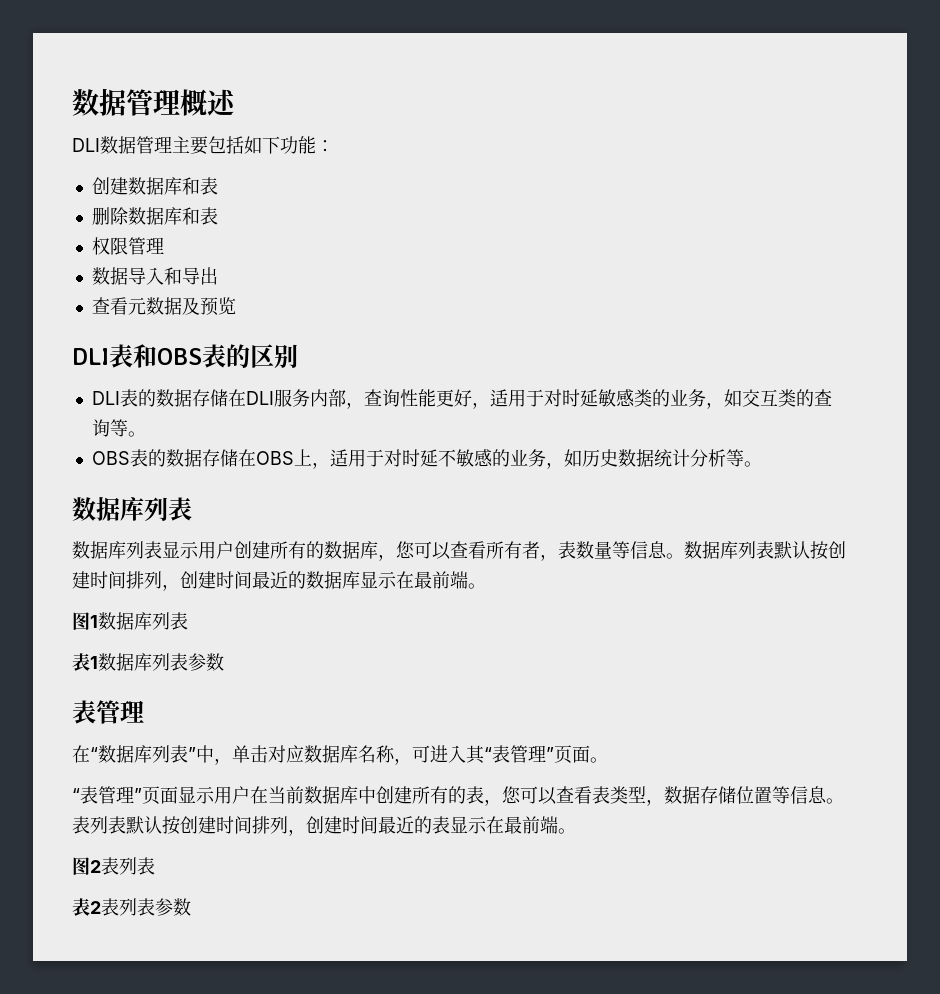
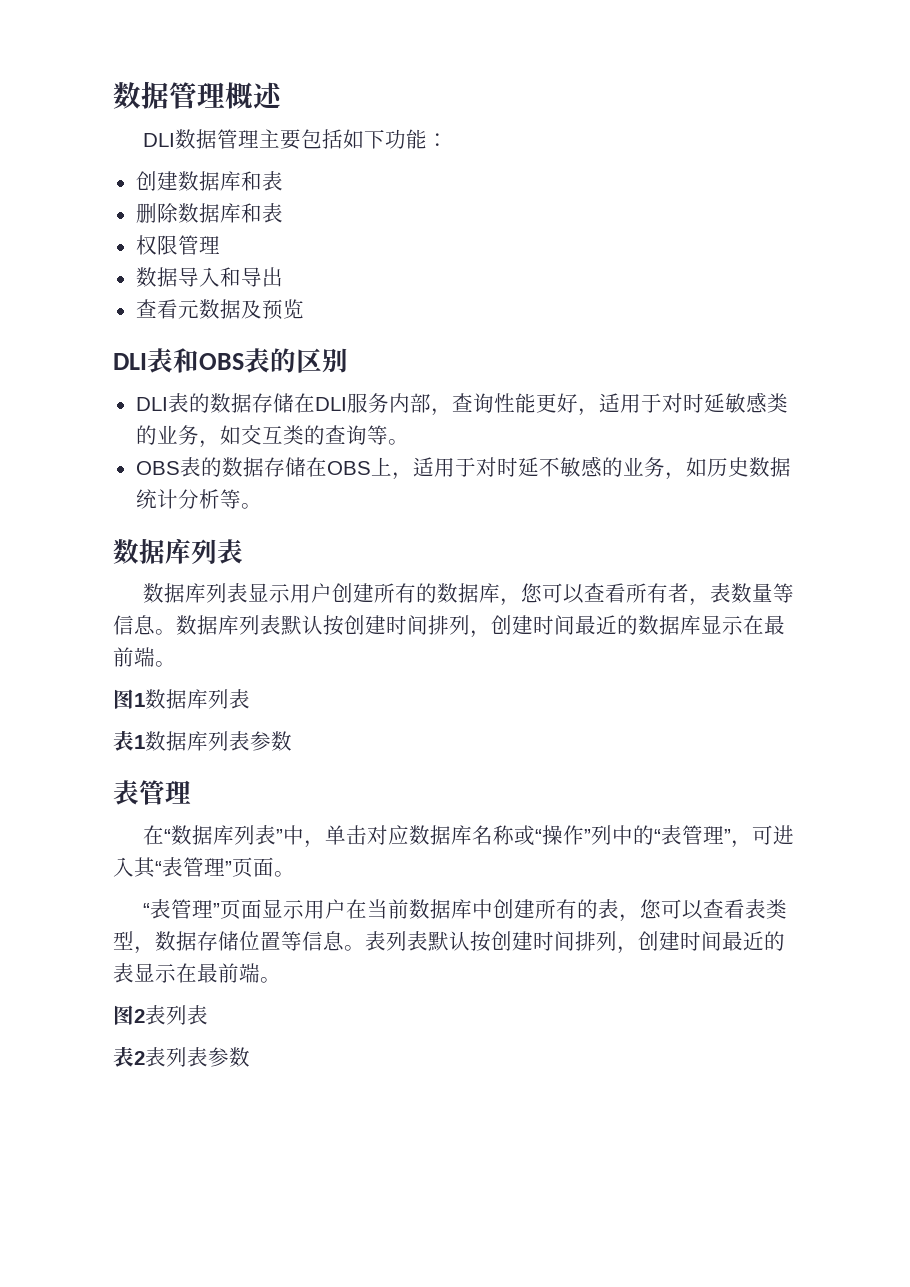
- 在“数据库列表”中，单击对应数据库名称，可进入其“表管理”页面。
+ 在“数据库列表”中，单击对应数据库名称或“操作”列中的“表管理”，可进入其“表管理”页面。

